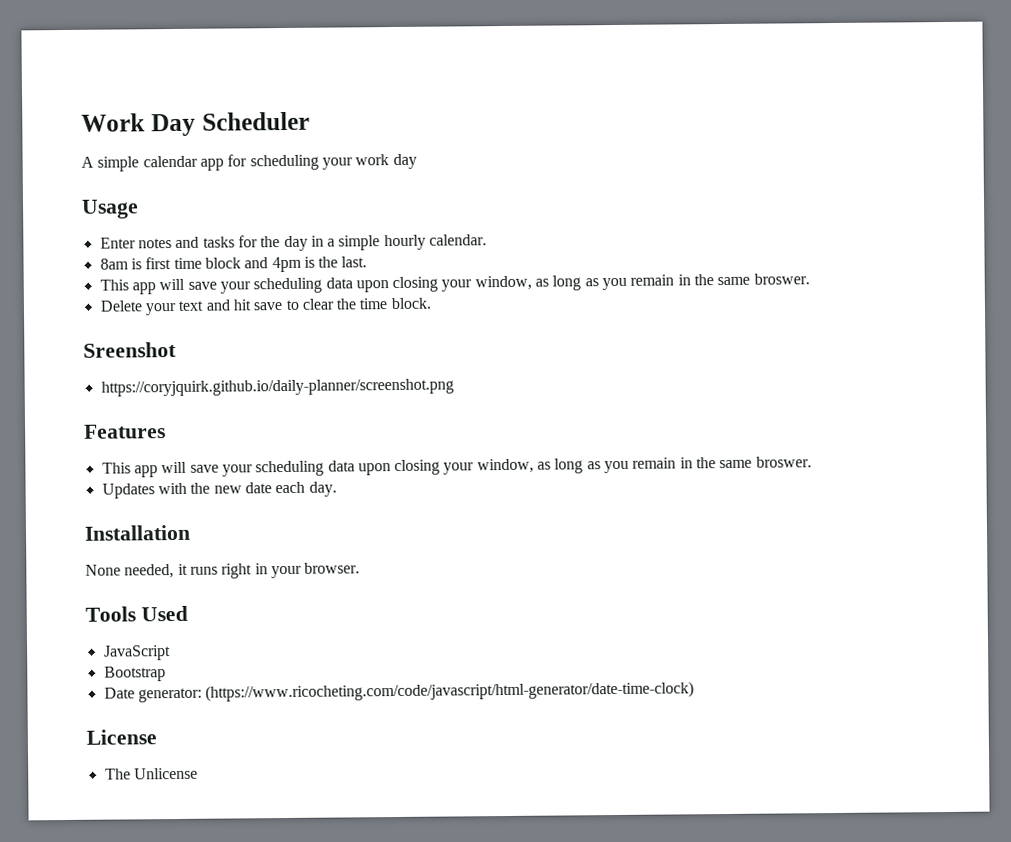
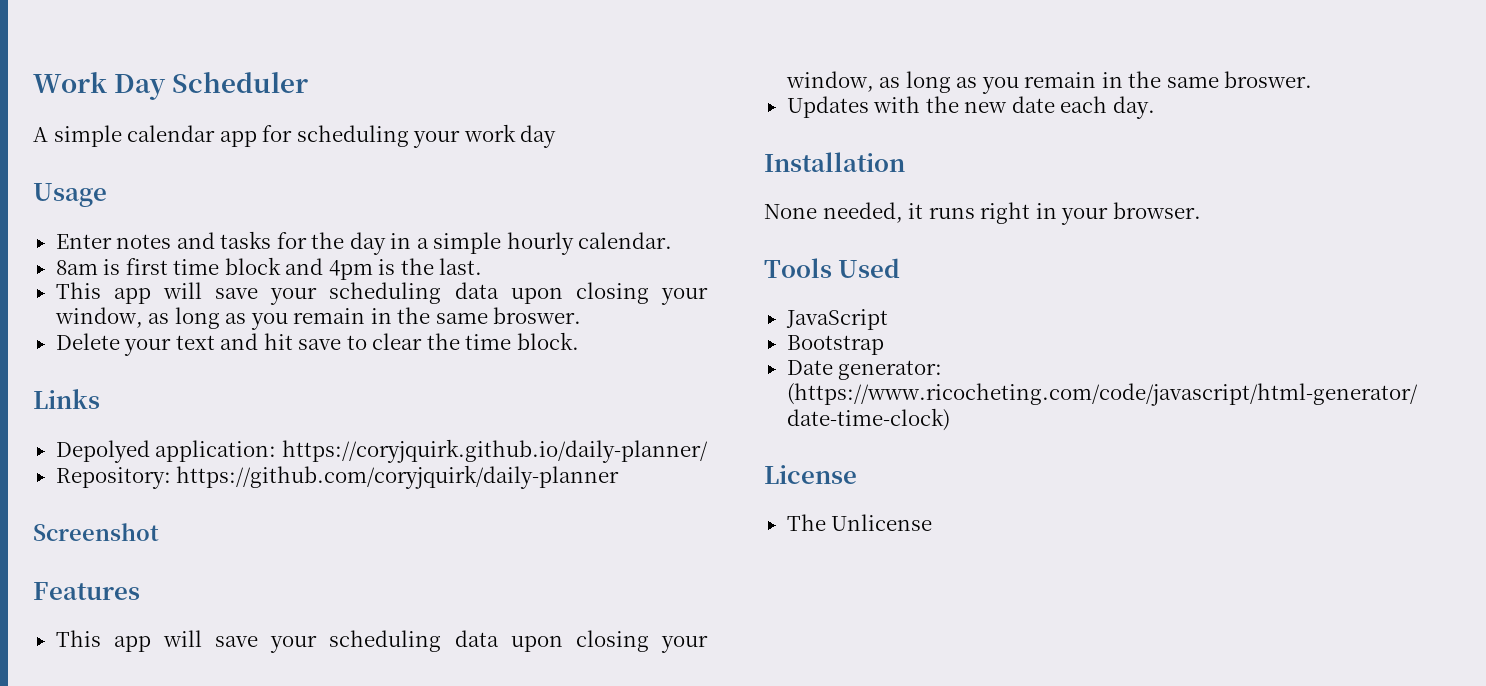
- Sreenshot
- https://coryjquirk.github.io/daily-planner/screenshot.png
+ Links
+ Depolyed application: https://coryjquirk.github.io/daily-planner/
+ Repository: https://github.com/coryjquirk/daily-planner
+ Screenshot

